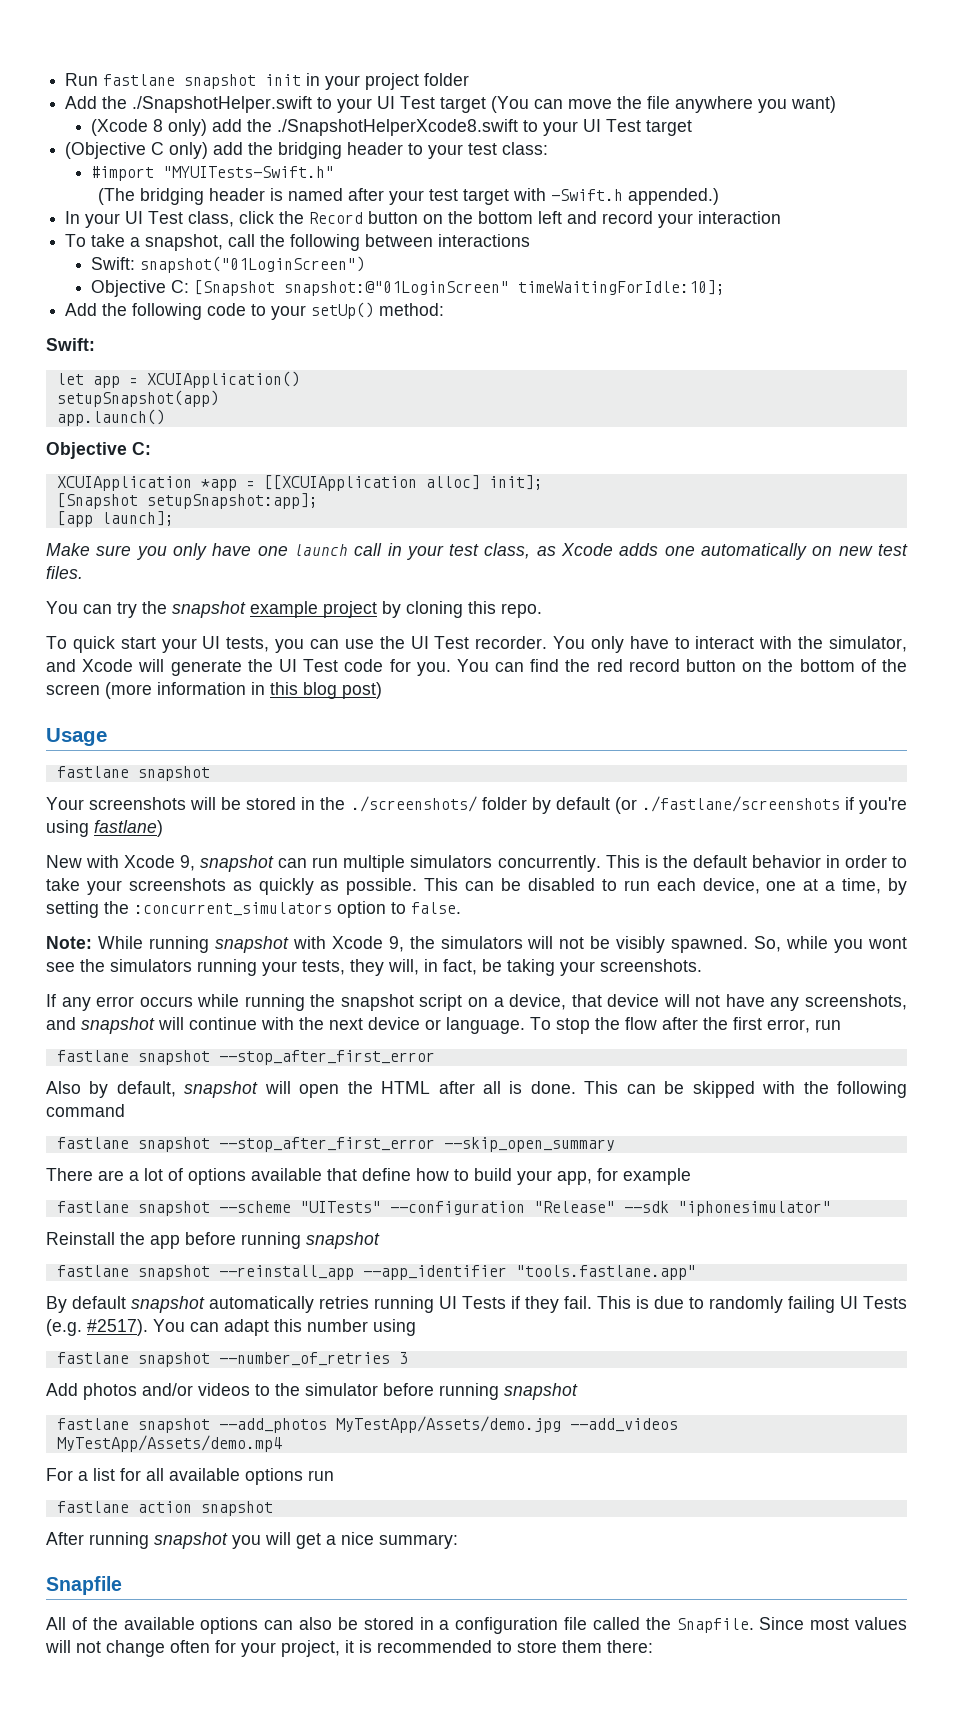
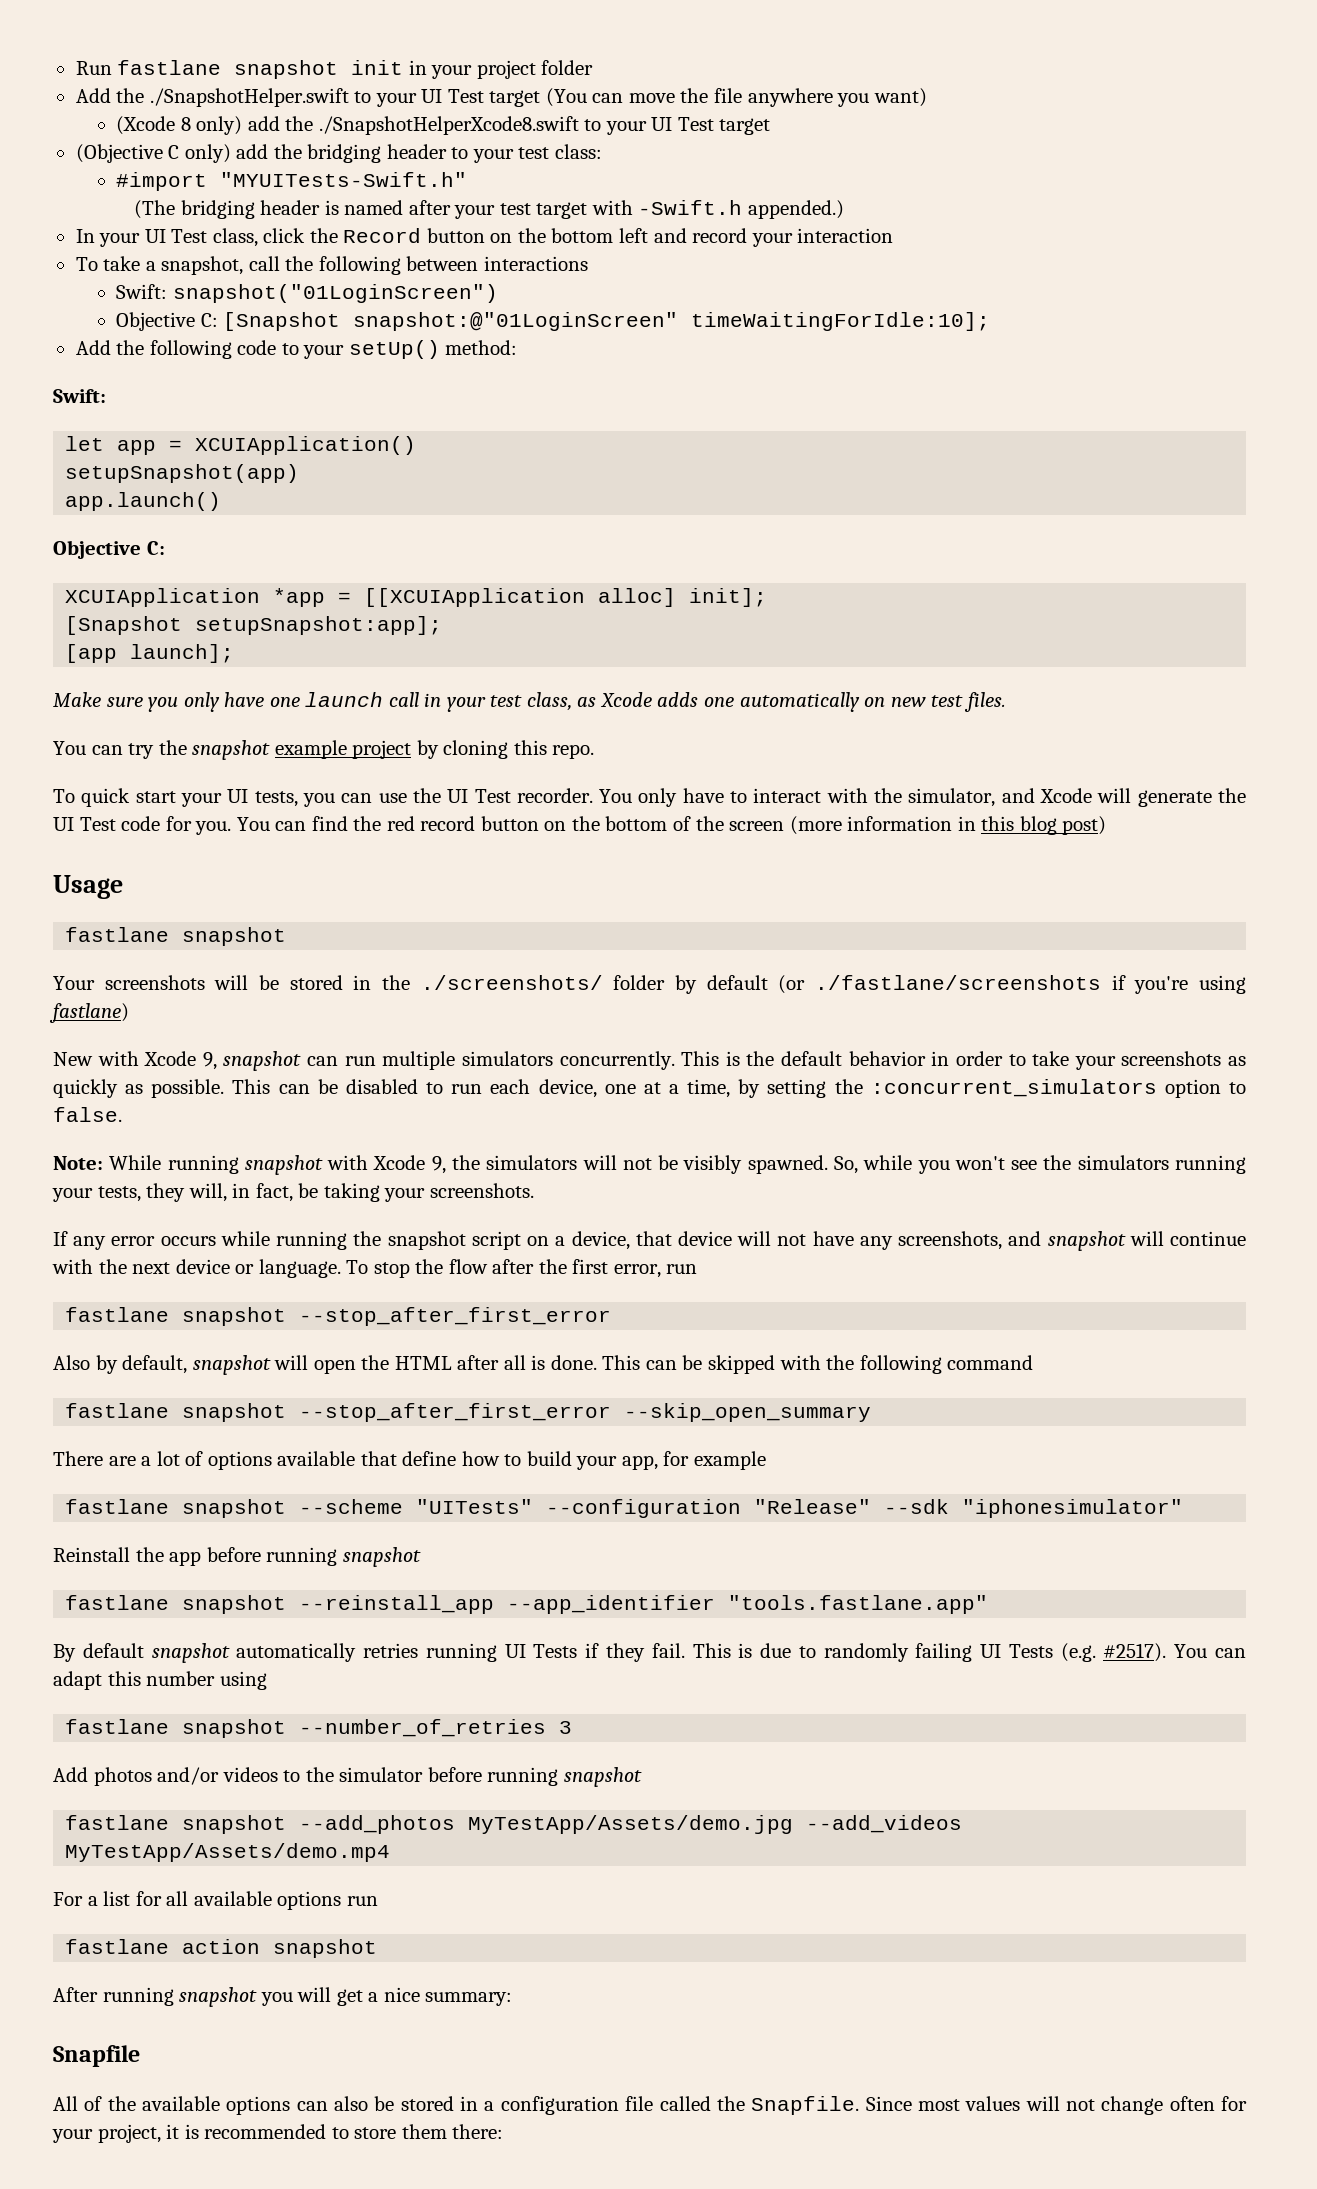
- So, while you wont see the simulators running your tests, they will, in fact, be taking your screenshots.
+ So, while you won't see the simulators running your tests, they will, in fact, be taking your screenshots.

